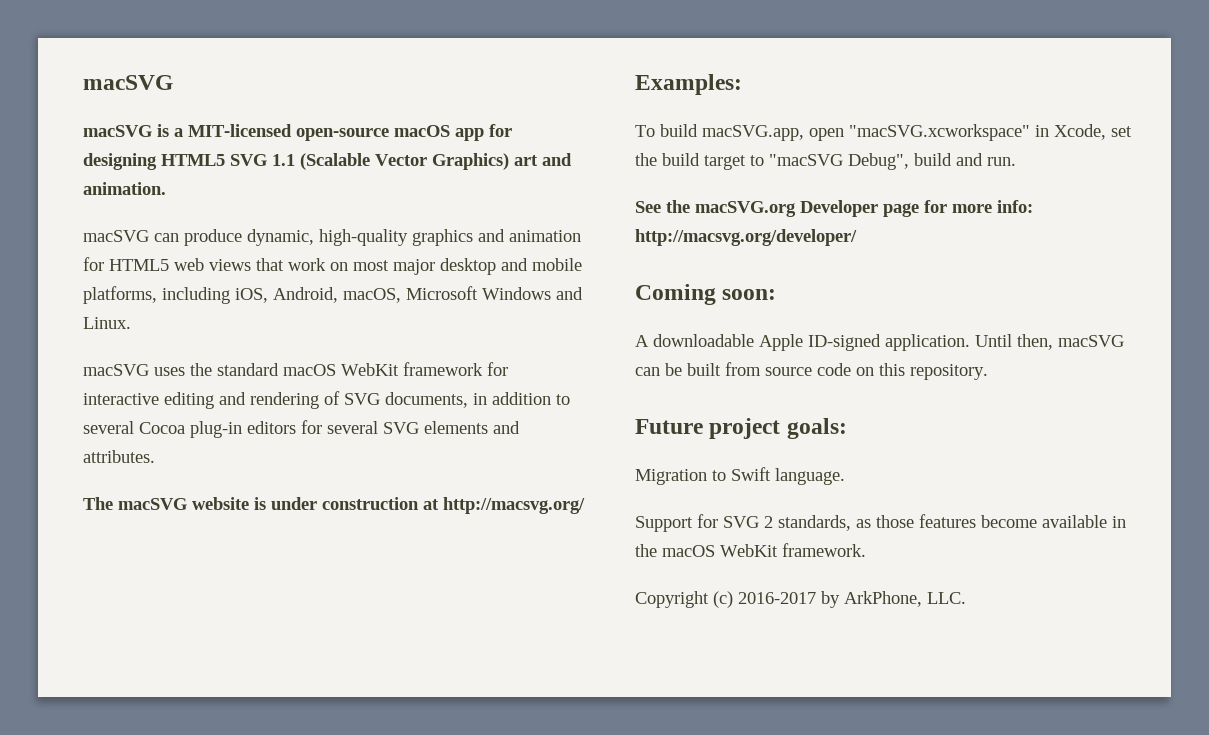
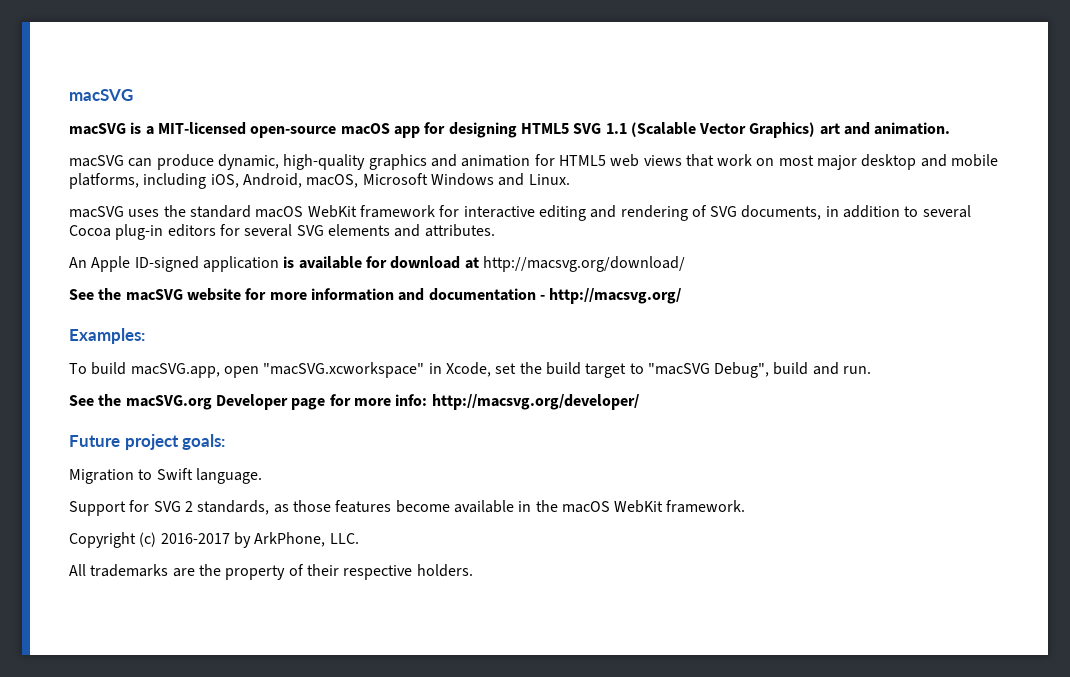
- The macSVG website is under construction at http://macsvg.org/
+ An Apple ID-signed application is available for download at http://macsvg.org/download/
+ See the macSVG website for more information and documentation - http://macsvg.org/
- Coming soon:
- A downloadable Apple ID-signed application. Until then, macSVG can be built from source code on this repository.
+ All trademarks are the property of their respective holders.

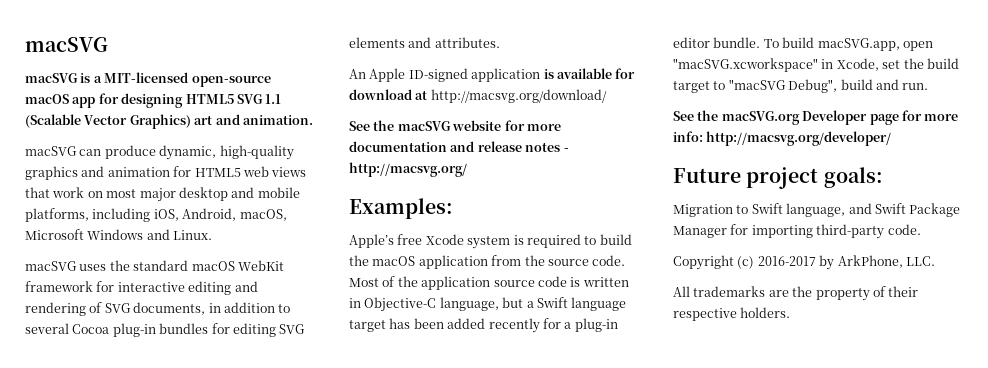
- macSVG uses the standard macOS WebKit framework for interactive editing and rendering of SVG documents, in addition to several Cocoa plug-in editors for several SVG elements and attributes.
+ macSVG uses the standard macOS WebKit framework for interactive editing and rendering of SVG documents, in addition to several Cocoa plug-in bundles for editing SVG elements and attributes.
- See the macSVG website for more information and documentation - http://macsvg.org/
+ See the macSVG website for more documentation and release notes - http://macsvg.org/
+ Apple’s free Xcode system is required to build the macOS application from the source code. Most of the application source code is written in Objective-C language, but a Swift language target has been added recently for a plug-in editor bundle.
- Migration to Swift language.
- Support for SVG 2 standards, as those features become available in the macOS WebKit framework.
+ Migration to Swift language, and Swift Package Manager for importing third-party code.

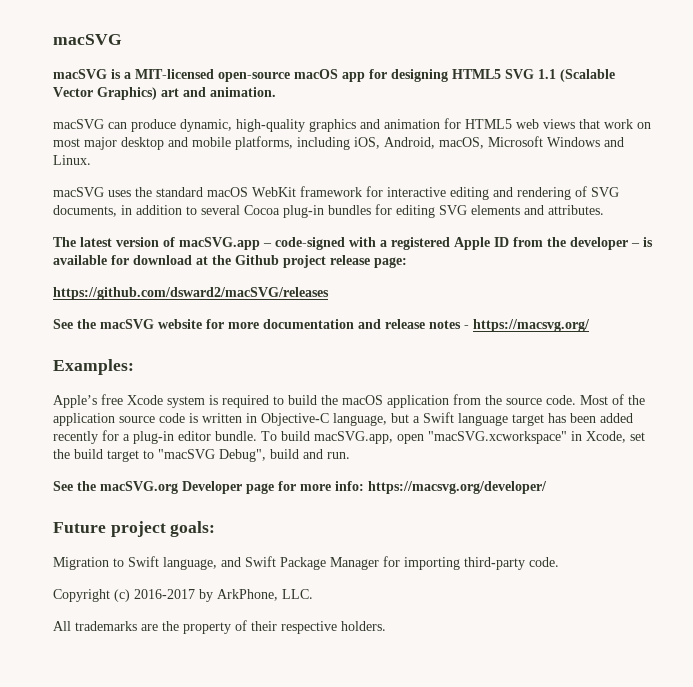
- An Apple ID-signed application is available for download at http://macsvg.org/download/
+ The latest version of macSVG.app – code-signed with a registered Apple ID from the developer – is available for download at the Github project release page:
+ https://github.com/dsward2/macSVG/releases
- See the macSVG website for more documentation and release notes - http://macsvg.org/
+ See the macSVG website for more documentation and release notes - https://macsvg.org/
- See the macSVG.org Developer page for more info: http://macsvg.org/developer/
+ See the macSVG.org Developer page for more info: https://macsvg.org/developer/

